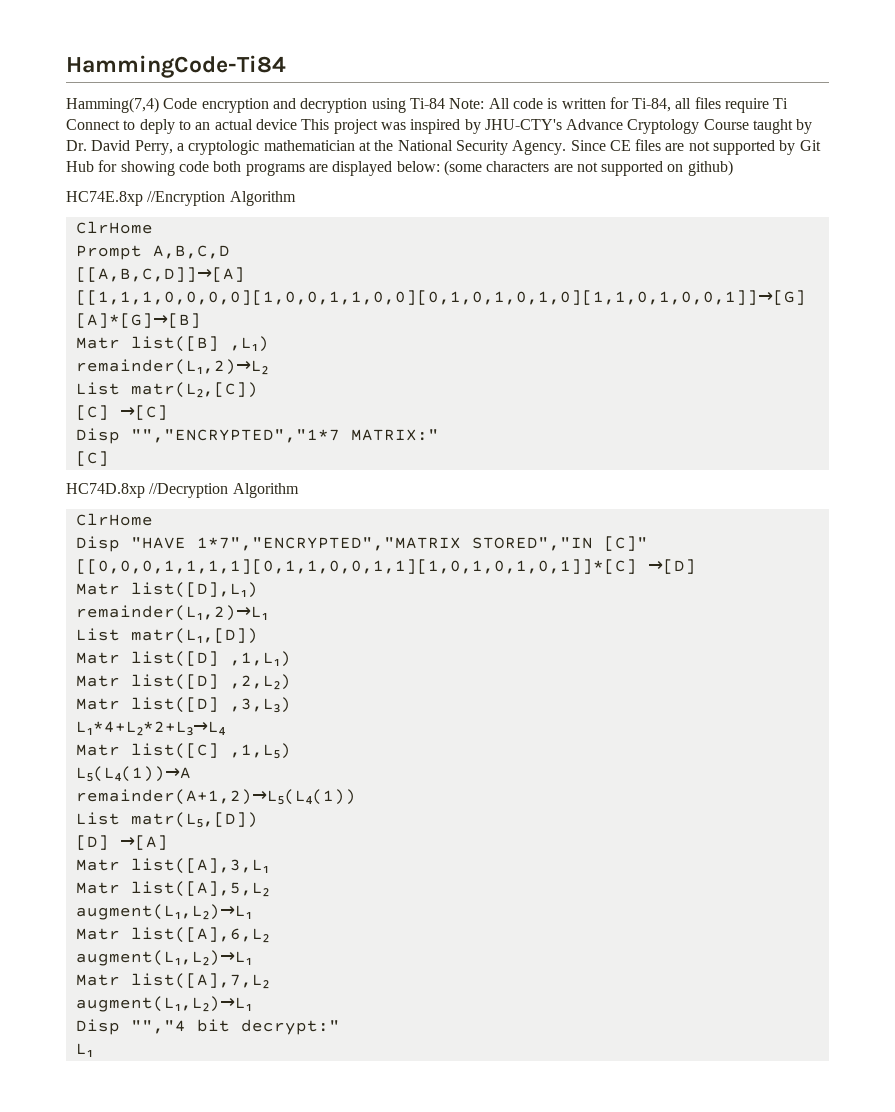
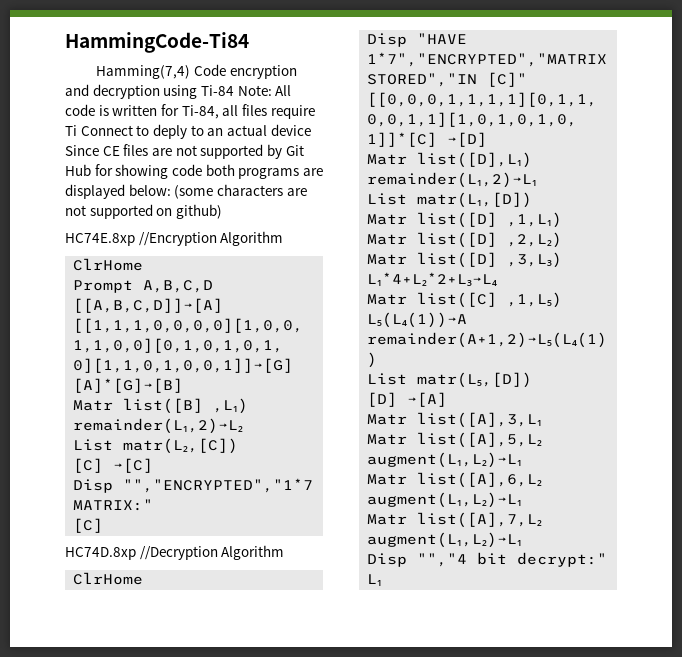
- Hamming(7,4) Code encryption and decryption using Ti-84 Note: All code is written for Ti-84, all files require Ti Connect to deply to an actual device This project was inspired by JHU-CTY's Advance Cryptology Course taught by Dr. David Perry, a cryptologic mathematician at the National Security Agency. Since CE files are not supported by Git Hub for showing code both programs are displayed below: (some characters are not supported on github)
+ Hamming(7,4) Code encryption and decryption using Ti-84 Note: All code is written for Ti-84, all files require Ti Connect to deply to an actual device Since CE files are not supported by Git Hub for showing code both programs are displayed below: (some characters are not supported on github)

